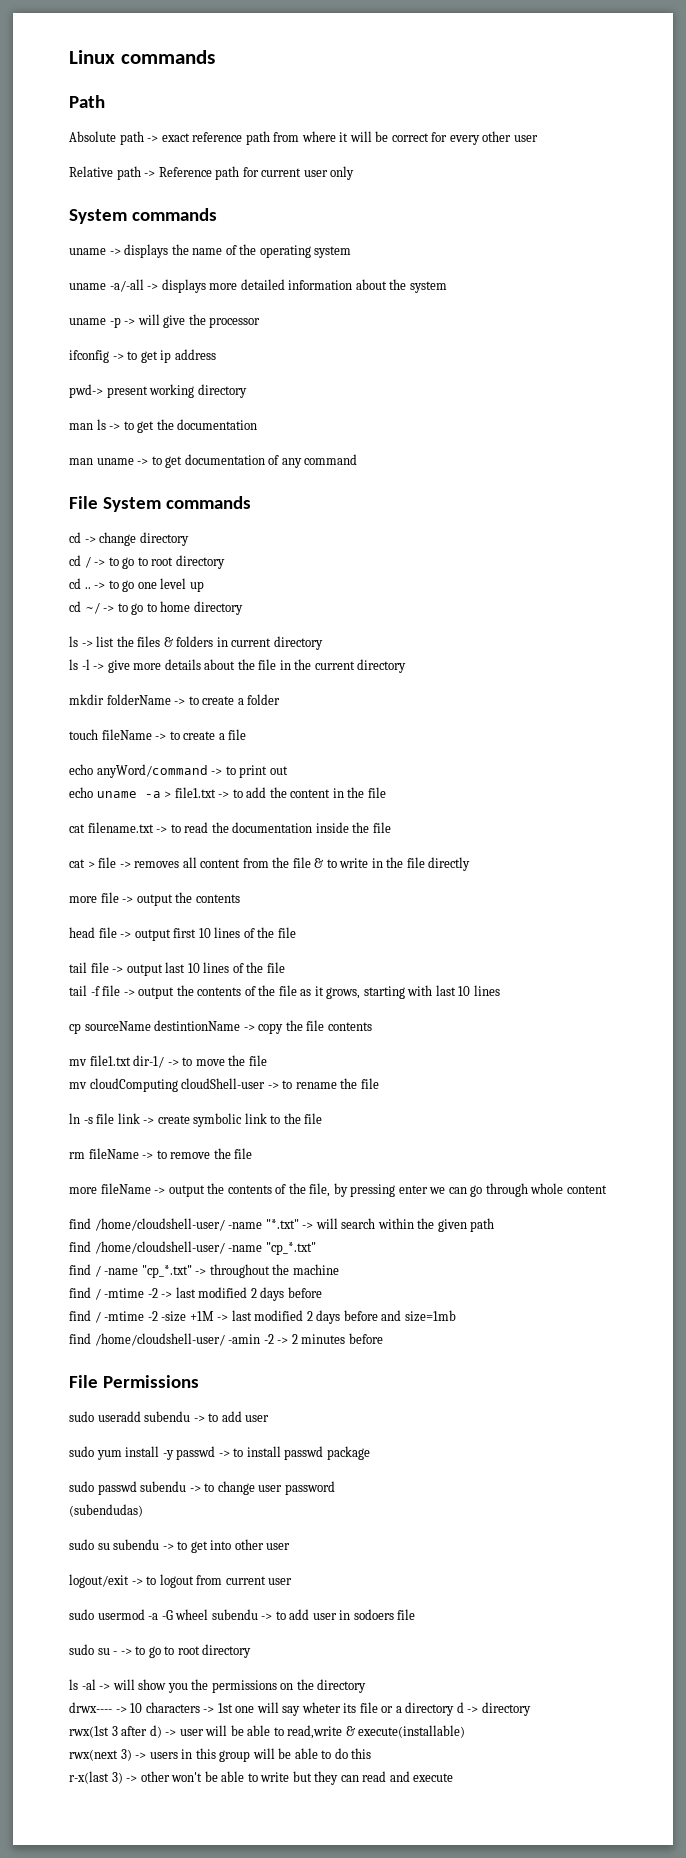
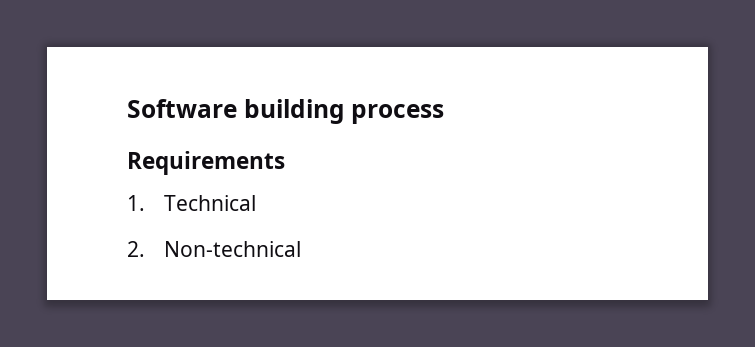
- Linux commands
- Path
- Absolute path -> exact reference path from where it will be correct for every other user
- Relative path -> Reference path for current user only
- System commands
- uname -> displays the name of the operating system
- uname -a/-all -> displays more detailed information about the system
- uname -p -> will give the processor
- ifconfig -> to get ip address
- pwd-> present working directory
- man ls -> to get the documentation
- man uname -> to get documentation of any command
- File System commands
- cd -> change directory
- cd / -> to go to root directory
- cd .. -> to go one level up
- cd ~/ -> to go to home directory
- ls -> list the files & folders in current directory
- ls -l -> give more details about the file in the current directory
- mkdir folderName -> to create a folder
- touch fileName -> to create a file
- echo anyWord/command -> to print out
- echo uname -a > file1.txt -> to add the content in the file
- cat filename.txt -> to read the documentation inside the file
- cat > file -> removes all content from the file & to write in the file directly
- more file -> output the contents
- head file -> output first 10 lines of the file
- tail file -> output last 10 lines of the file
- tail -f file -> output the contents of the file as it grows, starting with last 10 lines
- cp sourceName destintionName -> copy the file contents
- mv file1.txt dir-1/ -> to move the file
- mv cloudComputing cloudShell-user -> to rename the file
- ln -s file link -> create symbolic link to the file
- rm fileName -> to remove the file
- more fileName -> output the contents of the file, by pressing enter we can go through whole content
- find /home/cloudshell-user/ -name "*.txt" -> will search within the given path
- find /home/cloudshell-user/ -name "cp_*.txt"
- find / -name "cp_*.txt" -> throughout the machine
- find / -mtime -2 -> last modified 2 days before
- find / -mtime -2 -size +1M -> last modified 2 days before and size=1mb
- find /home/cloudshell-user/ -amin -2 -> 2 minutes before
- File Permissions
- sudo useradd subendu -> to add user
- sudo yum install -y passwd -> to install passwd package
- sudo passwd subendu -> to change user password
- (subendudas)
- sudo su subendu -> to get into other user
- logout/exit -> to logout from current user
- sudo usermod -a -G wheel subendu -> to add user in sodoers file
- sudo su - -> to go to root directory
- ls -al -> will show you the permissions on the directory
- drwx---- -> 10 characters -> 1st one will say wheter its file or a directory d -> directory
- rwx(1st 3 after d) -> user will be able to read,write & execute(installable)
- rwx(next 3) -> users in this group will be able to do this
- r-x(last 3) -> other won't be able to write but they can read and execute
+ Software building process
+ Requirements
+ 1. Technical
+ 2. Non-technical

